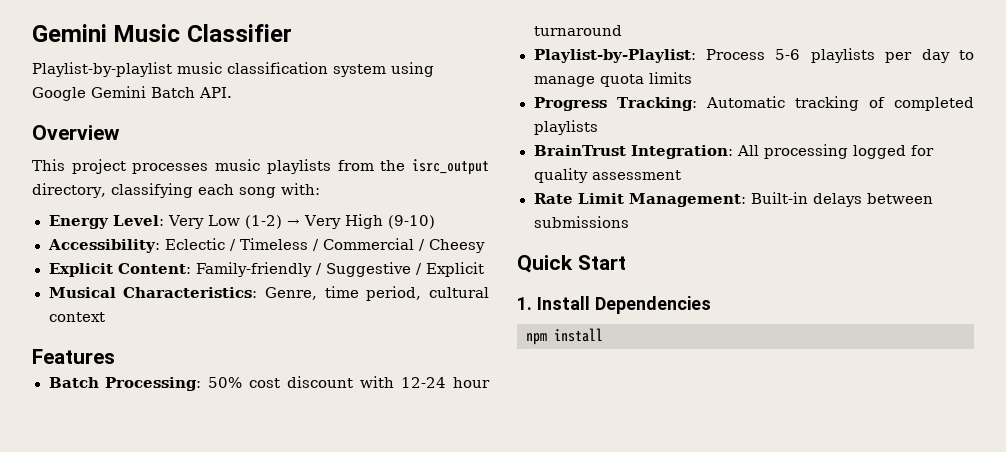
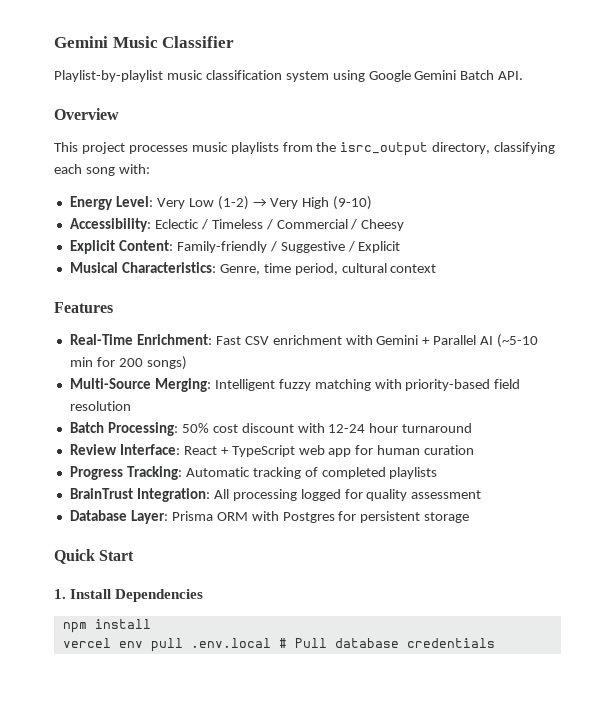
+ Real-Time Enrichment: Fast CSV enrichment with Gemini + Parallel AI (~5-10 min for 200 songs)
+ Multi-Source Merging: Intelligent fuzzy matching with priority-based field resolution
- Playlist-by-Playlist: Process 5-6 playlists per day to manage quota limits
+ Review Interface: React + TypeScript web app for human curation
- Rate Limit Management: Built-in delays between submissions
+ Database Layer: Prisma ORM with Postgres for persistent storage
+ vercel env pull .env.local # Pull database credentials

